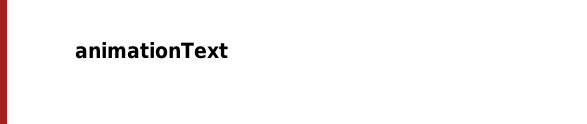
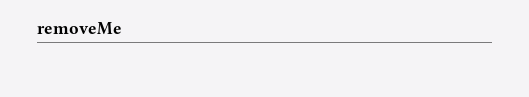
- animationText
+ removeMe

